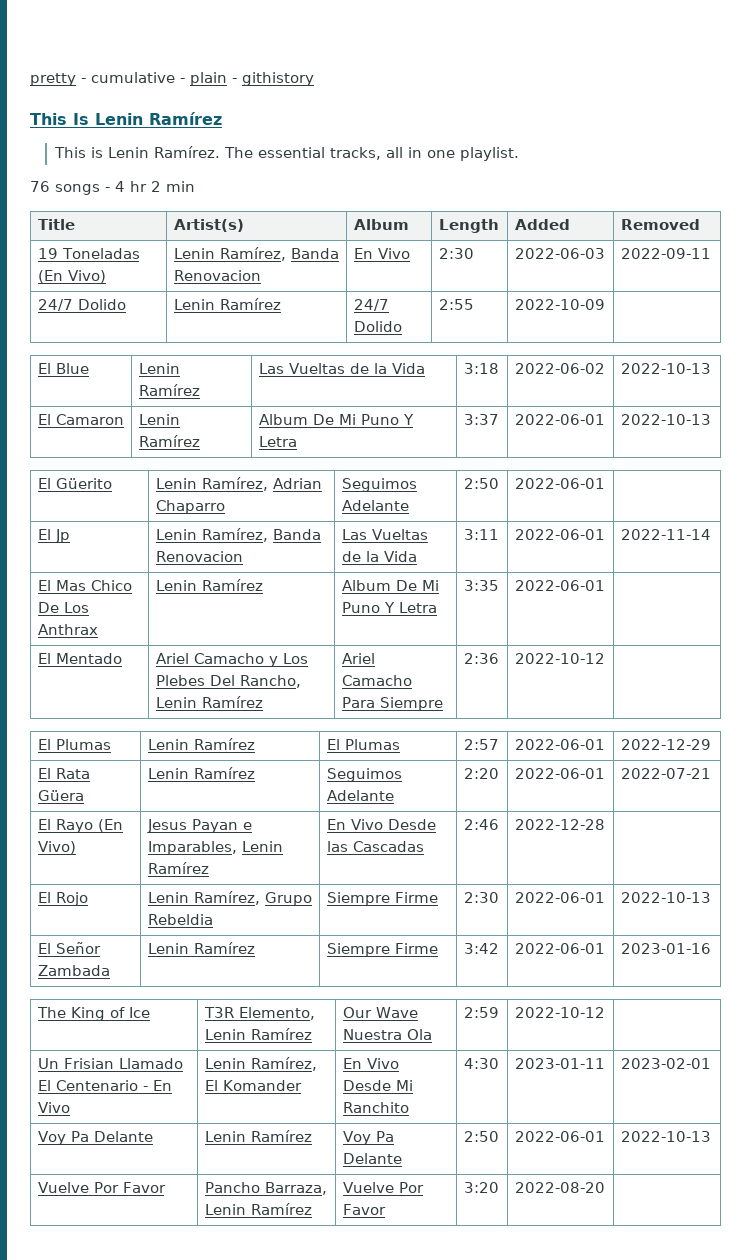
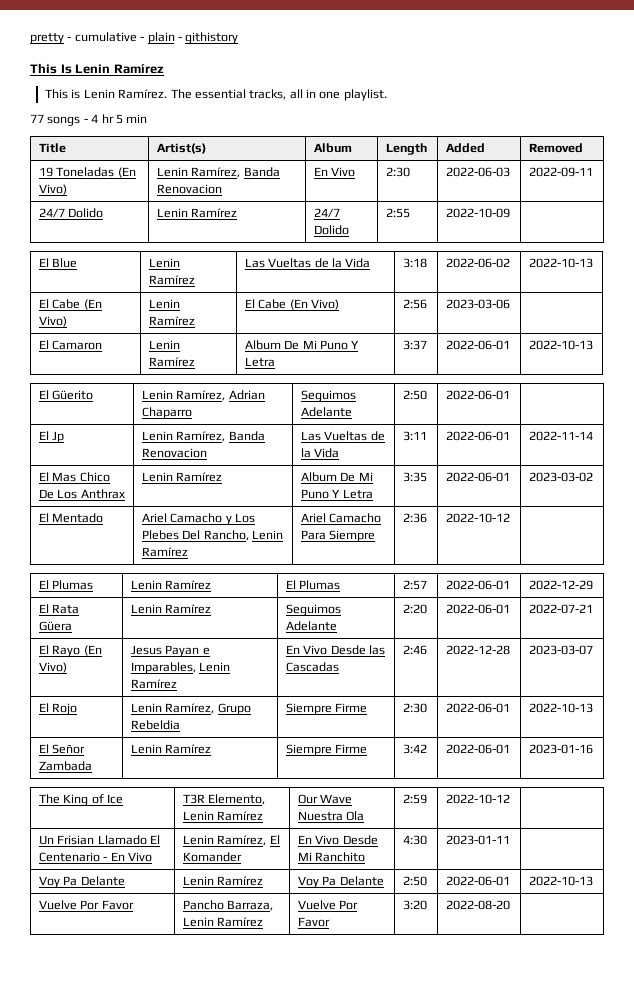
- 76 songs - 4 hr 2 min
+ 77 songs - 4 hr 5 min
+ El Cabe (En Vivo) | Lenin Ramírez | El Cabe (En Vivo) | 2:56 | 2023-03-06 |
- El Mas Chico De Los Anthrax | Lenin Ramírez | Album De Mi Puno Y Letra | 3:35 | 2022-06-01 |
+ El Mas Chico De Los Anthrax | Lenin Ramírez | Album De Mi Puno Y Letra | 3:35 | 2022-06-01 | 2023-03-02
- El Rayo (En Vivo) | Jesus Payan e Imparables, Lenin Ramírez | En Vivo Desde las Cascadas | 2:46 | 2022-12-28 |
+ El Rayo (En Vivo) | Jesus Payan e Imparables, Lenin Ramírez | En Vivo Desde las Cascadas | 2:46 | 2022-12-28 | 2023-03-07
- Un Frisian Llamado El Centenario - En Vivo | Lenin Ramírez, El Komander | En Vivo Desde Mi Ranchito | 4:30 | 2023-01-11 | 2023-02-01
+ Un Frisian Llamado El Centenario - En Vivo | Lenin Ramírez, El Komander | En Vivo Desde Mi Ranchito | 4:30 | 2023-01-11 |

